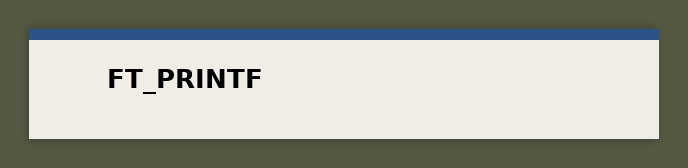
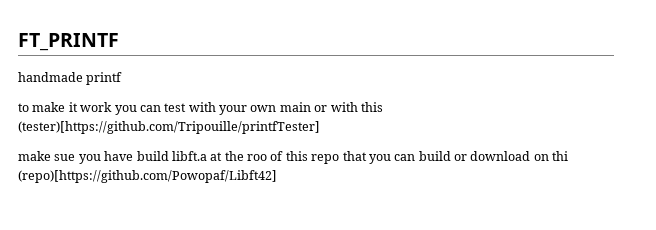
+ handmade printf
+ to make it work you can test with your own main or with this (tester)[https://github.com/Tripouille/printfTester]
+ make sue you have build libft.a at the roo of this repo that you can build or download on thi (repo)[https://github.com/Powopaf/Libft42]

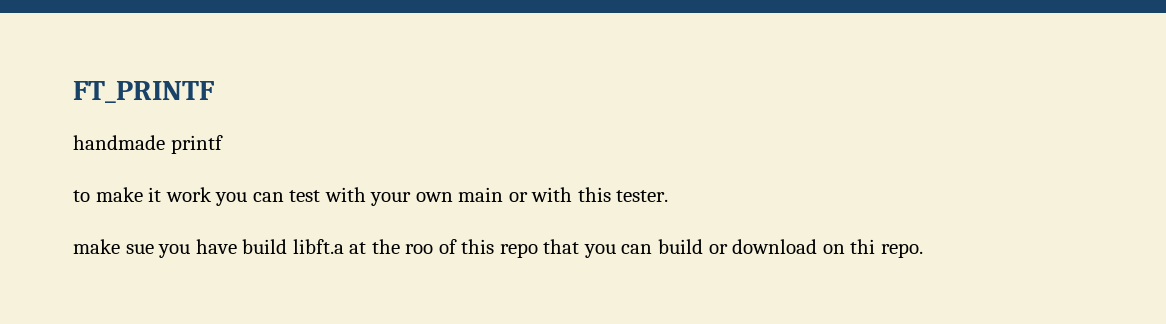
- to make it work you can test with your own main or with this (tester)[https://github.com/Tripouille/printfTester]
+ to make it work you can test with your own main or with this tester.
- make sue you have build libft.a at the roo of this repo that you can build or download on thi (repo)[https://github.com/Powopaf/Libft42]
+ make sue you have build libft.a at the roo of this repo that you can build or download on thi repo.

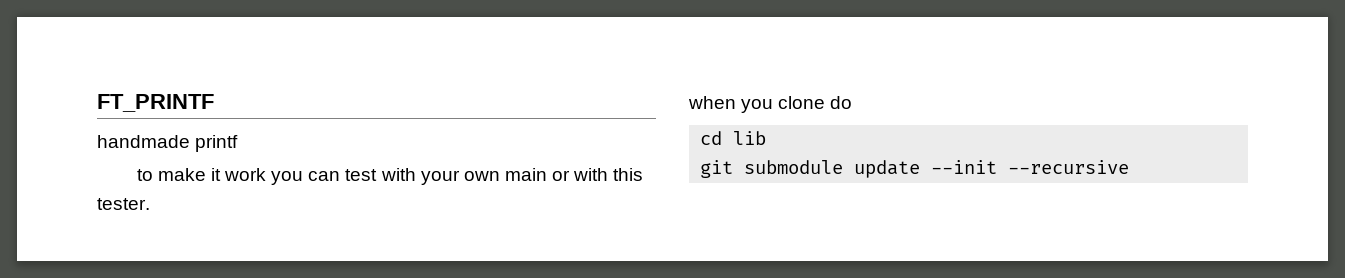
- make sue you have build libft.a at the roo of this repo that you can build or download on thi repo.
+ when you clone do
+ cd lib
+ git submodule update --init --recursive

